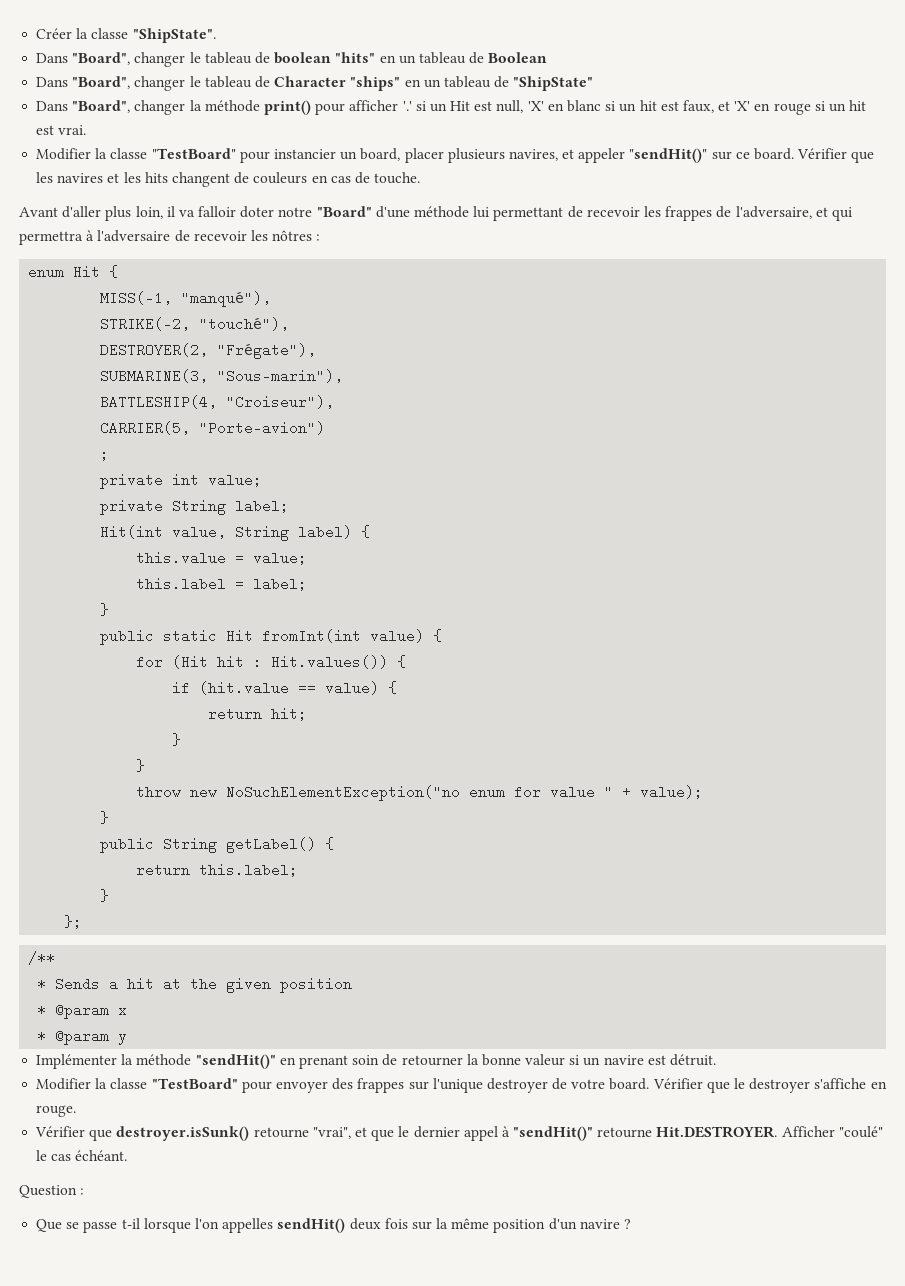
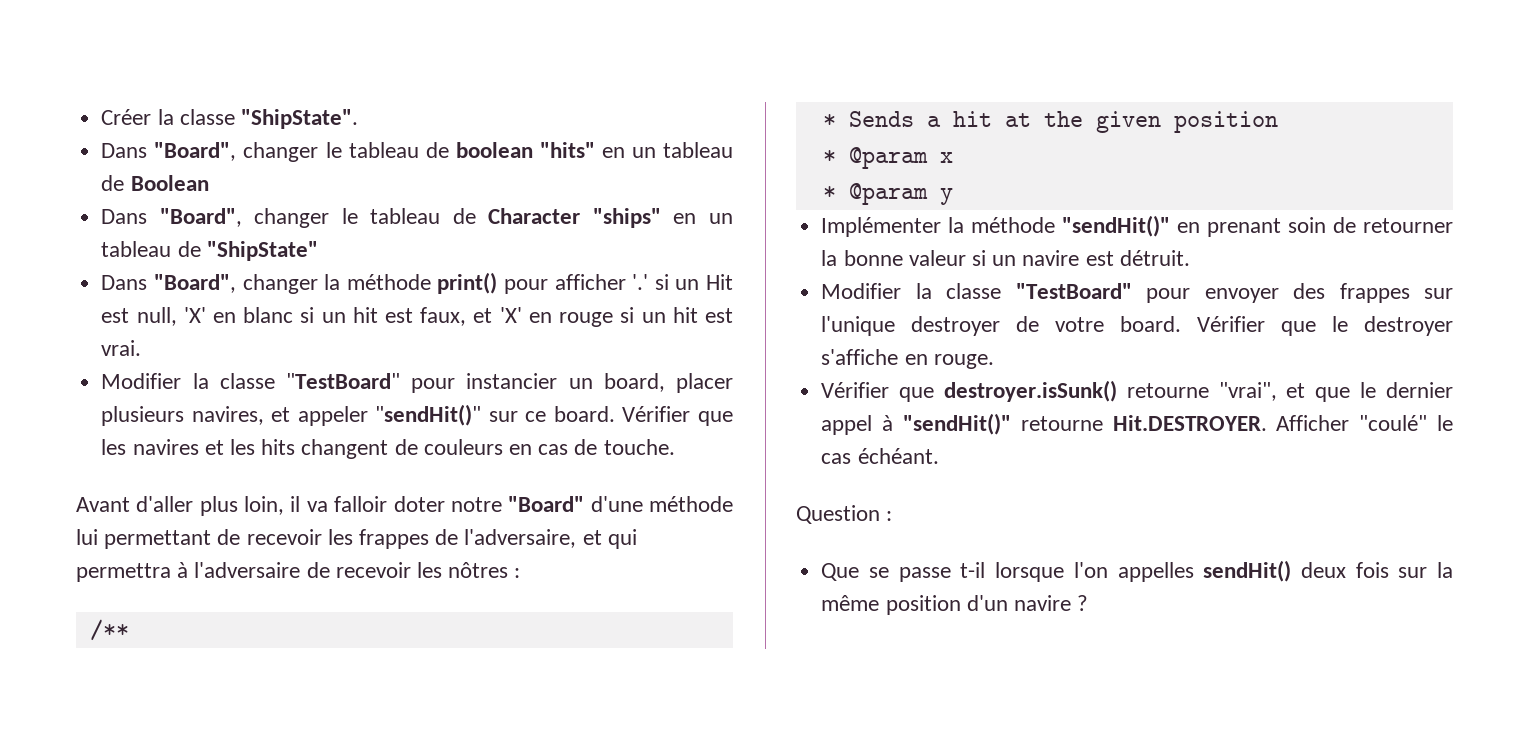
- enum Hit {
- MISS(-1, "manqué"),
- STRIKE(-2, "touché"),
- DESTROYER(2, "Frégate"),
- SUBMARINE(3, "Sous-marin"),
- BATTLESHIP(4, "Croiseur"),
- CARRIER(5, "Porte-avion")
- ;
- private int value;
- private String label;
- Hit(int value, String label) {
- this.value = value;
- this.label = label;
- }
- public static Hit fromInt(int value) {
- for (Hit hit : Hit.values()) {
- if (hit.value == value) {
- return hit;
- }
- }
- throw new NoSuchElementException("no enum for value " + value);
- }
- public String getLabel() {
- return this.label;
- }
- };

